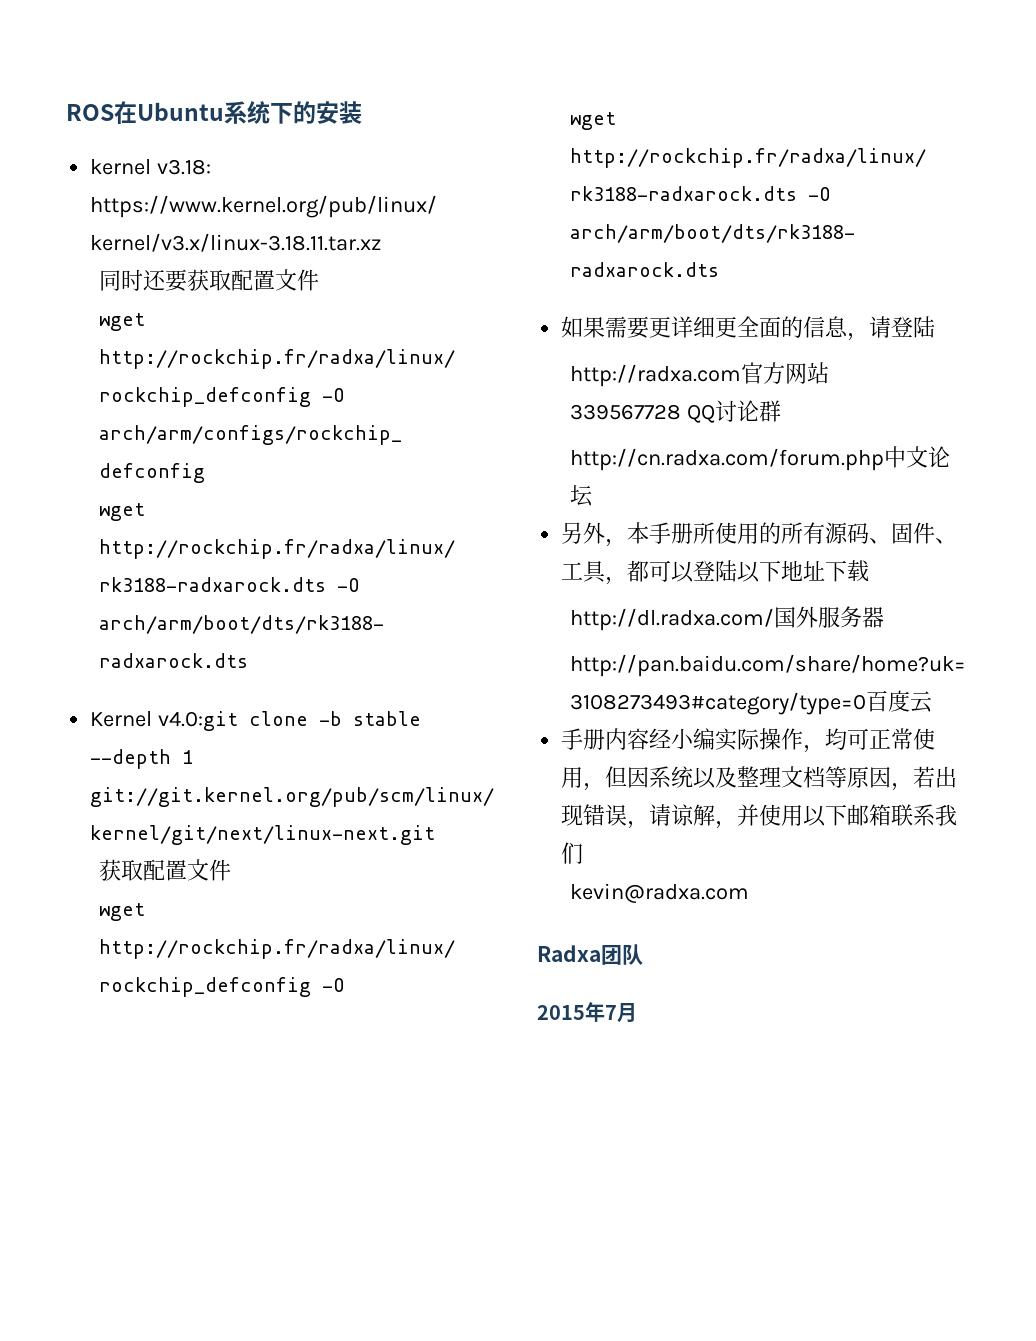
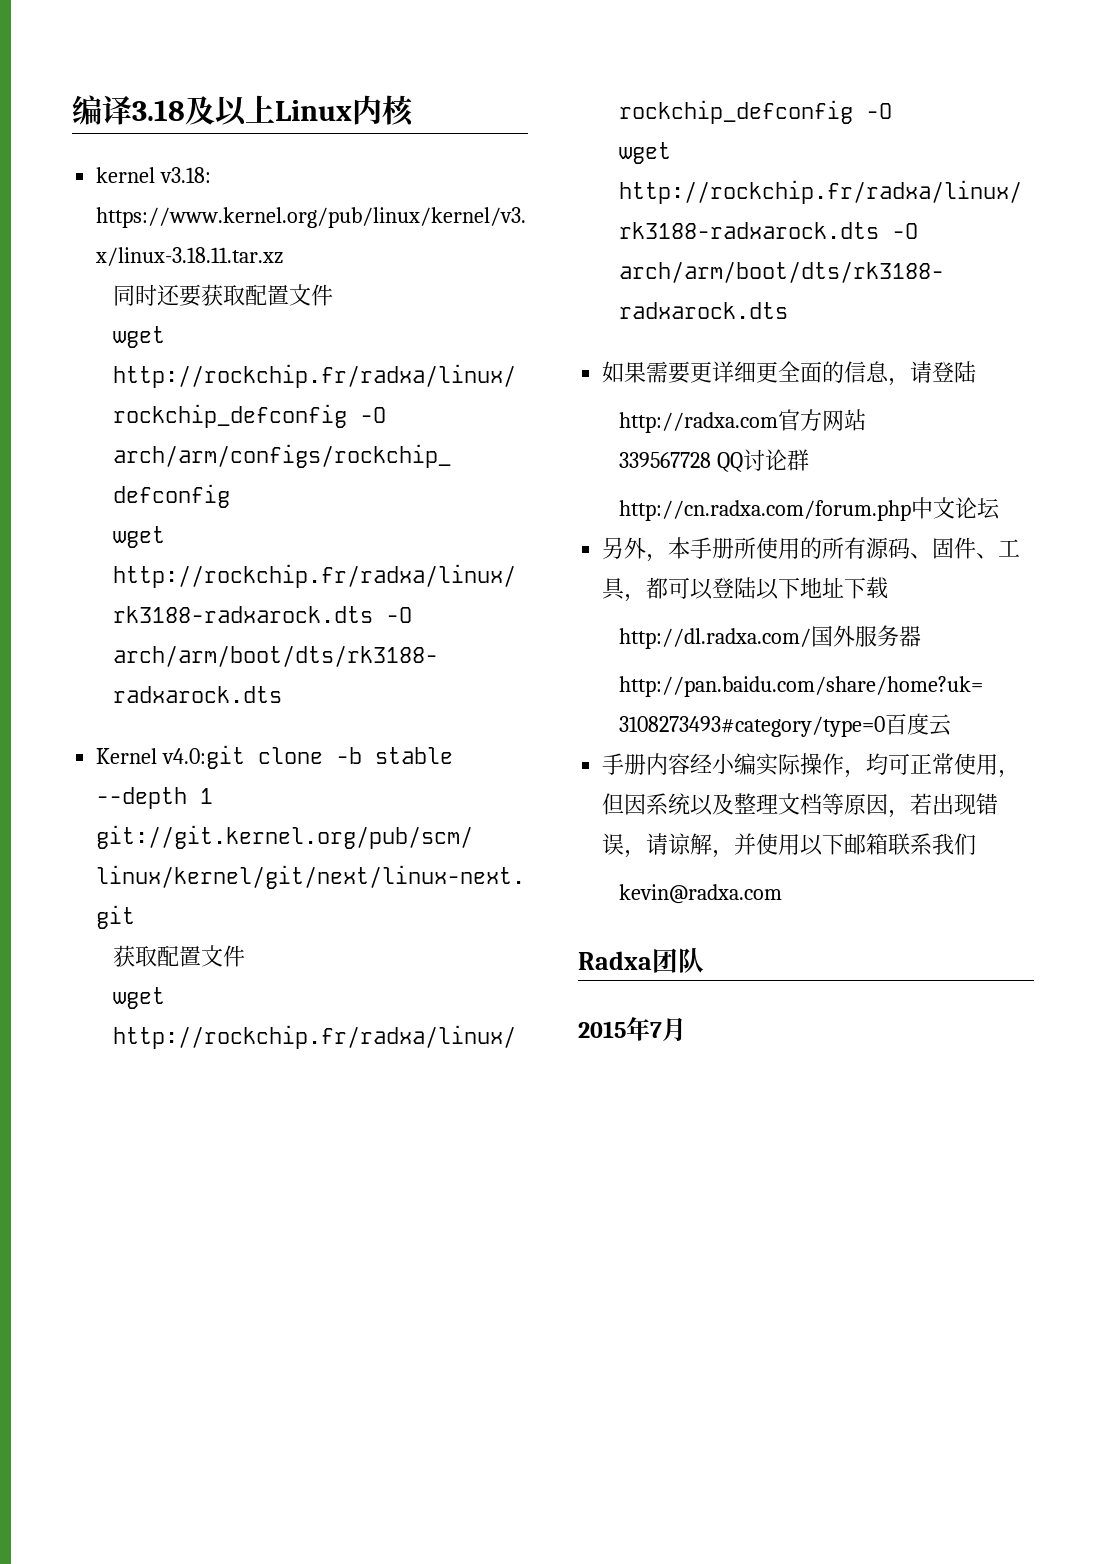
- ROS在Ubuntu系统下的安装
+ 编译3.18及以上Linux内核

